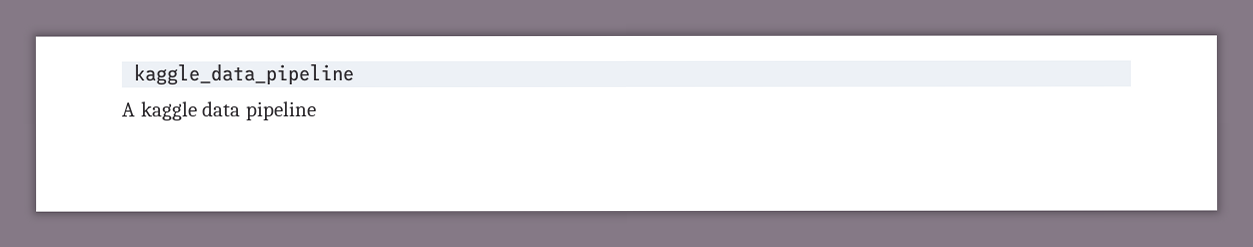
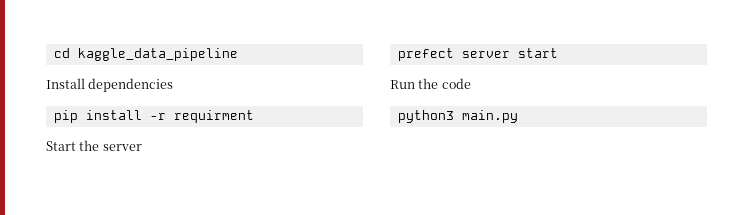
- kaggle_data_pipeline
+ cd kaggle_data_pipeline
- A kaggle data pipeline
+ Install dependencies
+ pip install -r requirment
+ Start the server
+ prefect server start
+ Run the code
+ python3 main.py

